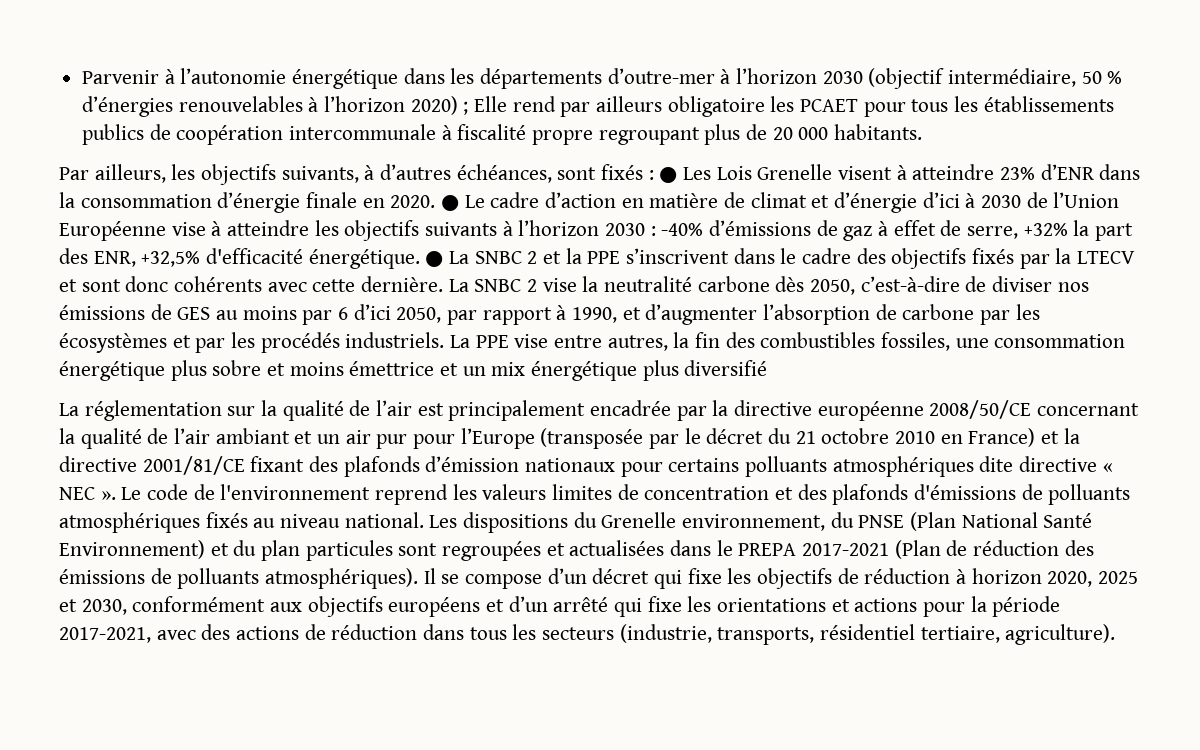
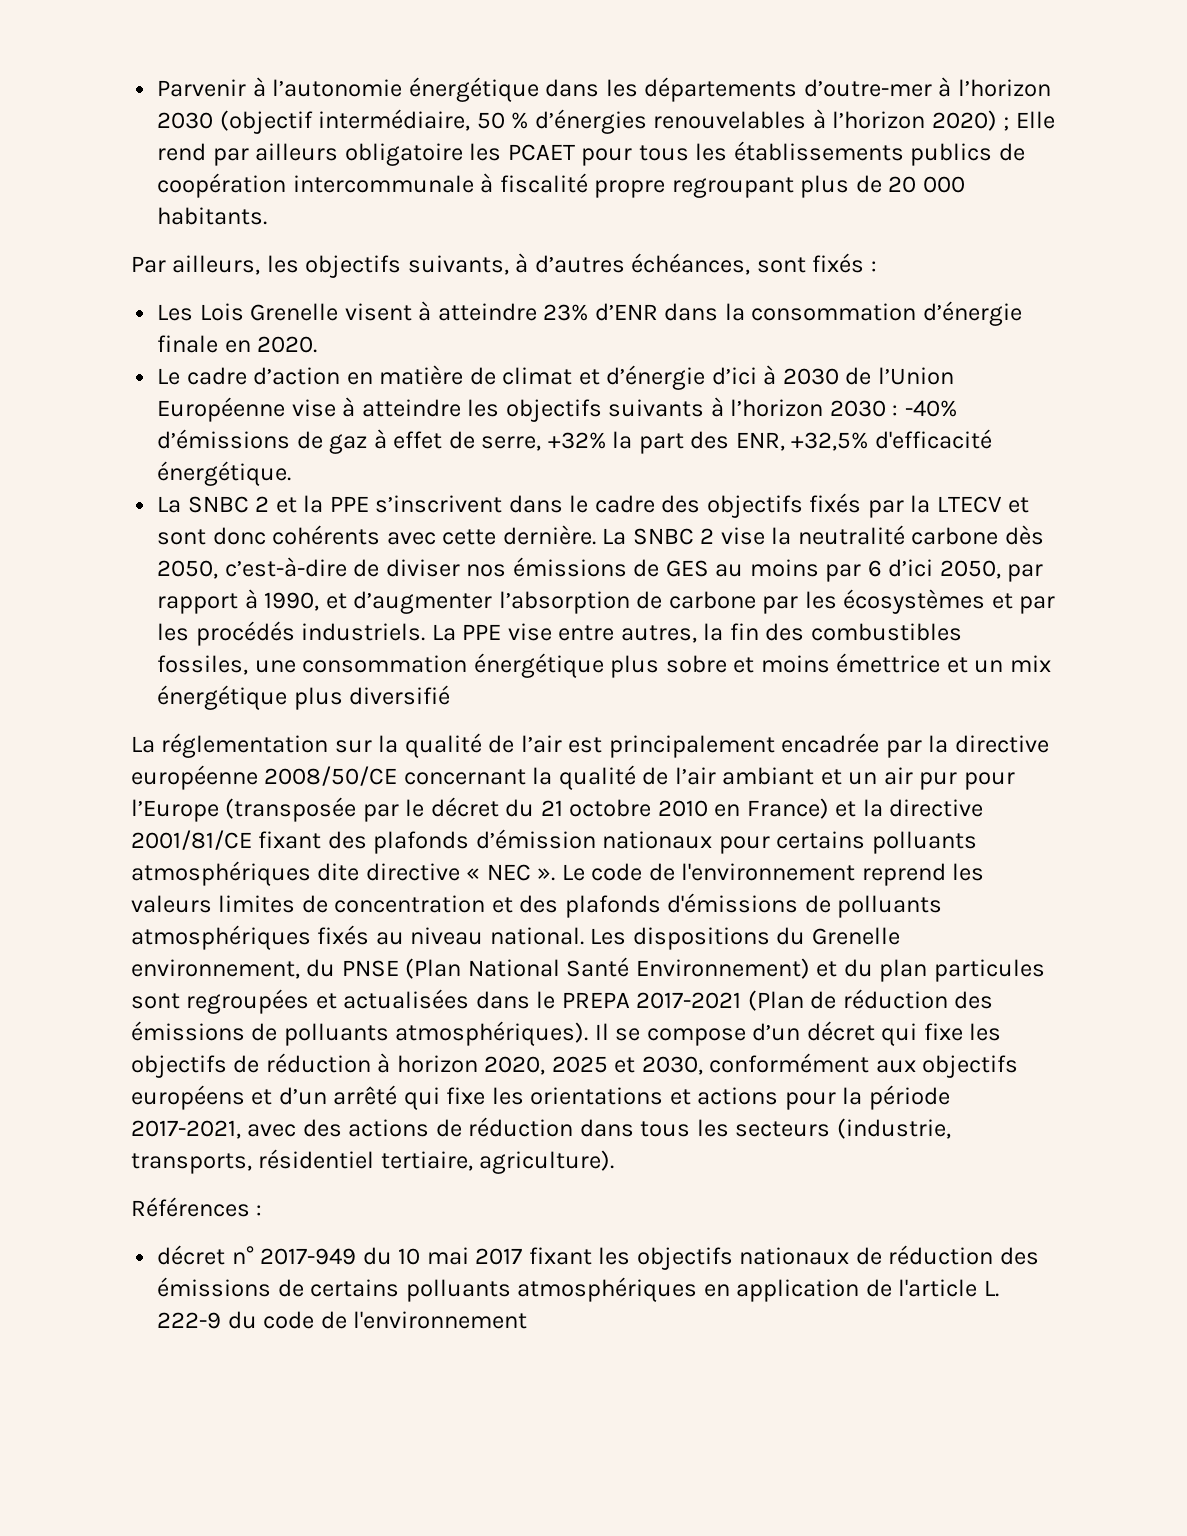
- Par ailleurs, les objectifs suivants, à d’autres échéances, sont fixés : ● Les Lois Grenelle visent à atteindre 23% d’ENR dans la consommation d’énergie finale en 2020. ● Le cadre d’action en matière de climat et d’énergie d’ici à 2030 de l’Union Européenne vise à atteindre les objectifs suivants à l’horizon 2030 :
+ Par ailleurs, les objectifs suivants, à d’autres échéances, sont fixés :
+ Les Lois Grenelle visent à atteindre 23% d’ENR dans la consommation d’énergie finale en 2020.
+ Le cadre d’action en matière de climat et d’énergie d’ici à 2030 de l’Union Européenne vise à atteindre les objectifs suivants à l’horizon 2030 :
- -40% d’émissions de gaz à effet de serre, +32% la part des ENR, +32,5% d'efficacité énergétique. ● La SNBC 2 et la PPE s’inscrivent dans le cadre des objectifs fixés par la LTECV et sont donc cohérents avec cette dernière.
+ -40% d’émissions de gaz à effet de serre, +32% la part des ENR, +32,5% d'efficacité énergétique.
+ La SNBC 2 et la PPE s’inscrivent dans le cadre des objectifs fixés par la LTECV et sont donc cohérents avec cette dernière.
+ Références :
+ décret n° 2017-949 du 10 mai 2017 fixant les objectifs nationaux de réduction des émissions de certains polluants atmosphériques en application de l'article L. 222-9 du code de l'environnement

